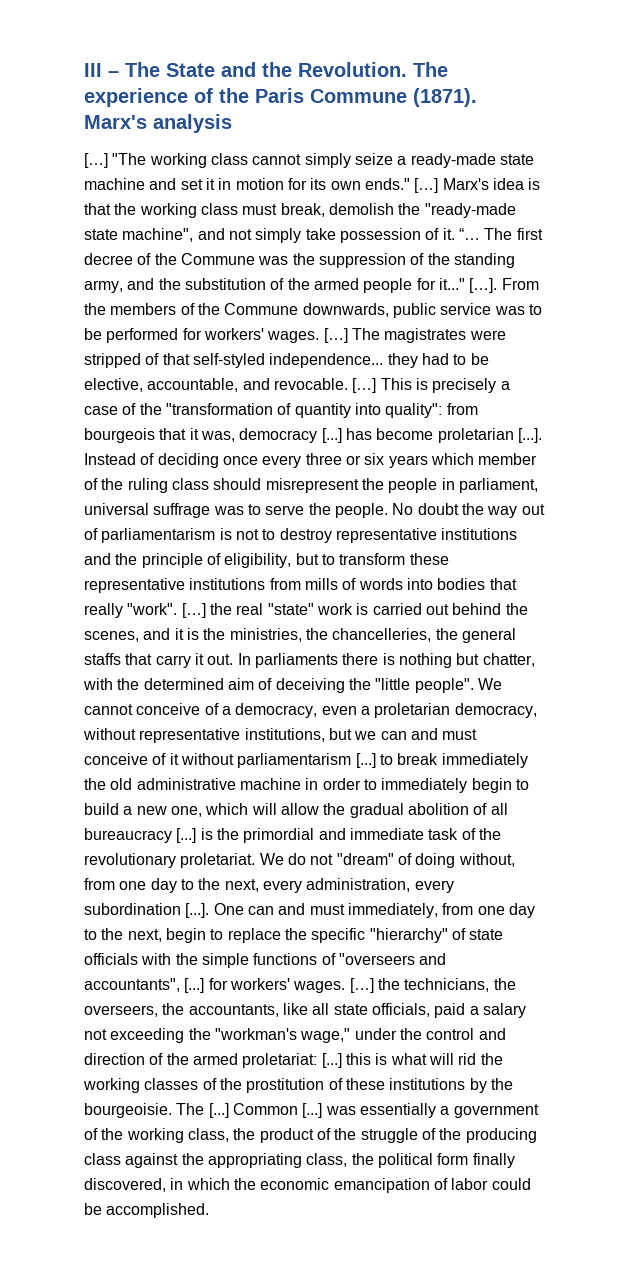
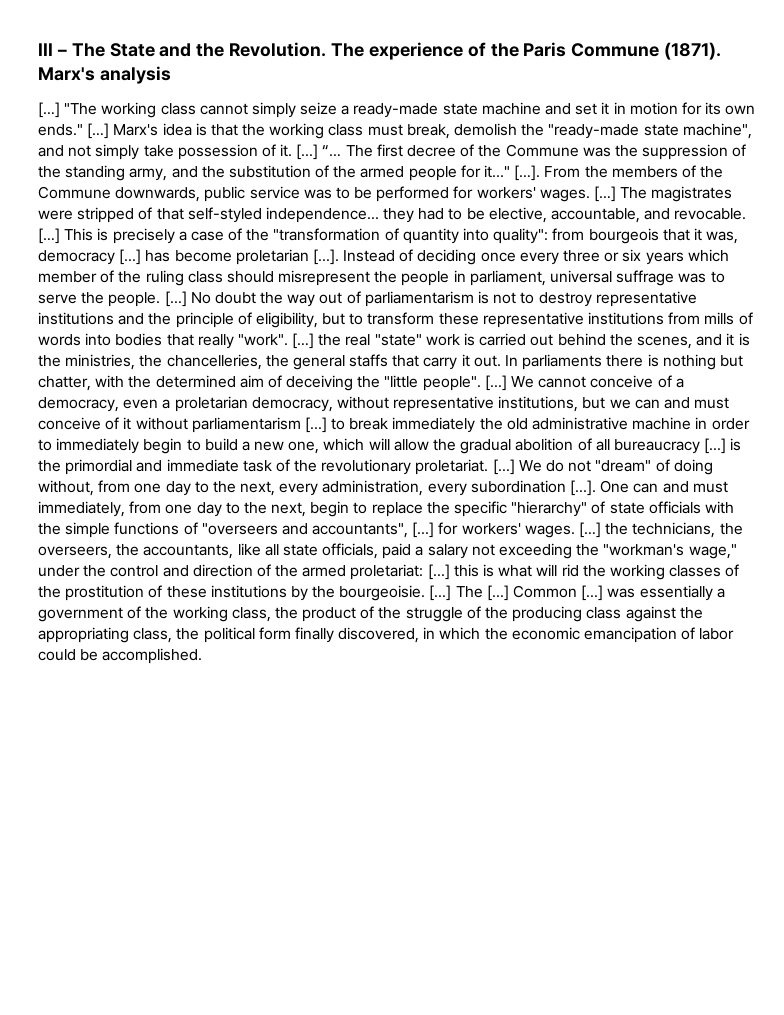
- Marx's idea is that the working class must break, demolish the "ready-made state machine", and not simply take possession of it.
+ Marx's idea is that the working class must break, demolish the "ready-made state machine", and not simply take possession of it. [...]
- This is precisely a case of the "transformation of quantity into quality": from bourgeois that it was, democracy [...] has become proletarian [...]. Instead of deciding once every three or six years which member of the ruling class should misrepresent the people in parliament, universal suffrage was to serve the people.
+ This is precisely a case of the "transformation of quantity into quality": from bourgeois that it was, democracy [...] has become proletarian [...]. Instead of deciding once every three or six years which member of the ruling class should misrepresent the people in parliament, universal suffrage was to serve the people. [...]
- In parliaments there is nothing but chatter, with the determined aim of deceiving the "little people".
+ In parliaments there is nothing but chatter, with the determined aim of deceiving the "little people". [...]
- We cannot conceive of a democracy, even a proletarian democracy, without representative institutions, but we can and must conceive of it without parliamentarism [...] to break immediately the old administrative machine in order to immediately begin to build a new one, which will allow the gradual abolition of all bureaucracy [...] is the primordial and immediate task of the revolutionary proletariat.
+ We cannot conceive of a democracy, even a proletarian democracy, without representative institutions, but we can and must conceive of it without parliamentarism [...] to break immediately the old administrative machine in order to immediately begin to build a new one, which will allow the gradual abolition of all bureaucracy [...] is the primordial and immediate task of the revolutionary proletariat. [...]
- […] the technicians, the overseers, the accountants, like all state officials, paid a salary not exceeding the "workman's wage," under the control and direction of the armed proletariat: [...] this is what will rid the working classes of the prostitution of these institutions by the bourgeoisie.
+ […] the technicians, the overseers, the accountants, like all state officials, paid a salary not exceeding the "workman's wage," under the control and direction of the armed proletariat: [...] this is what will rid the working classes of the prostitution of these institutions by the bourgeoisie. [...]

